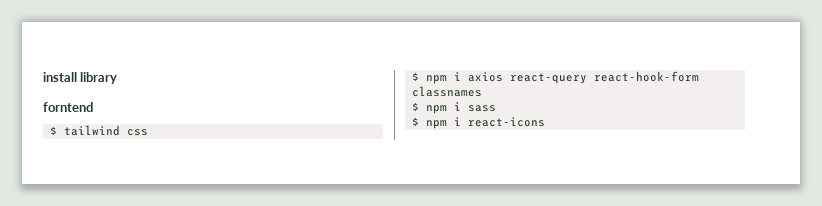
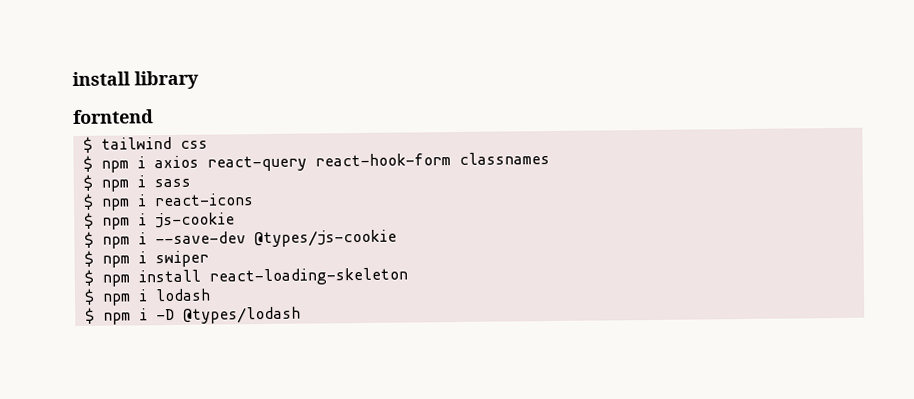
+ $ npm i js-cookie
+ $ npm i --save-dev @types/js-cookie
+ $ npm i swiper
+ $ npm install react-loading-skeleton
+ $ npm i lodash
+ $ npm i -D @types/lodash

